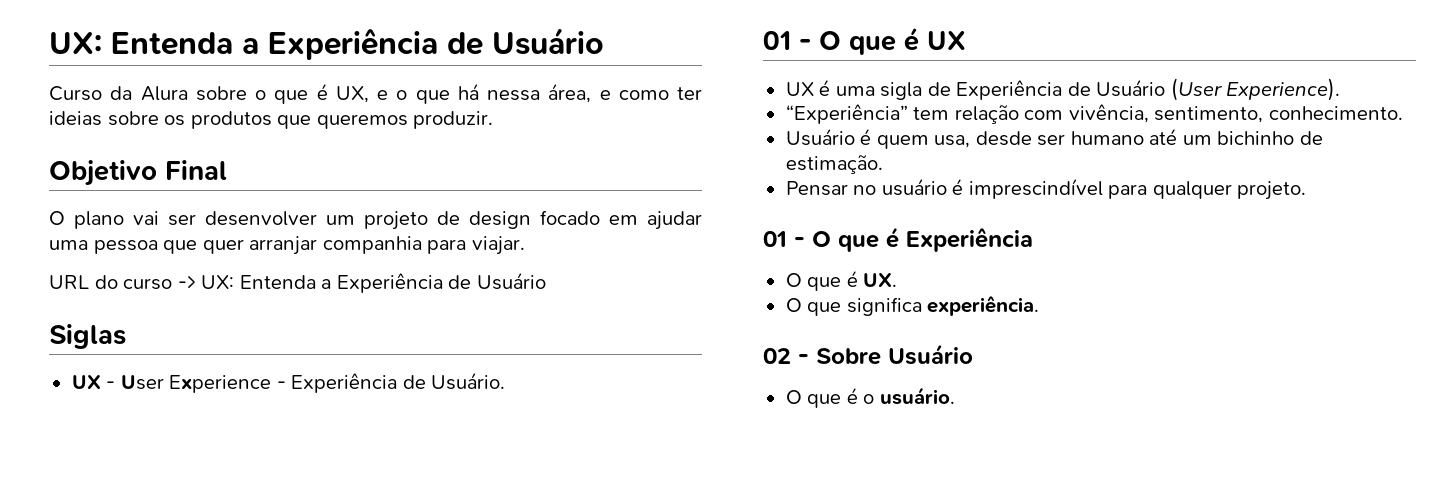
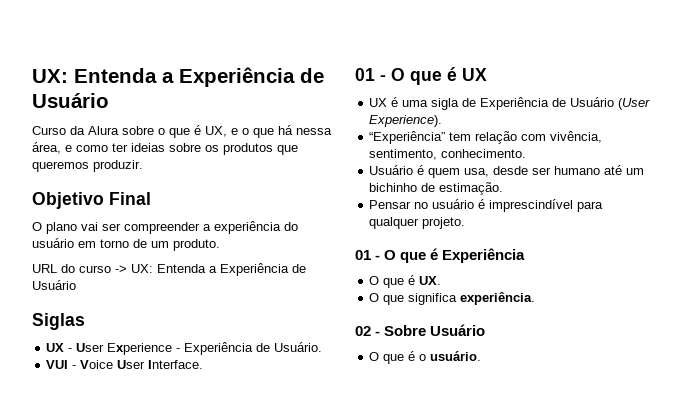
- O plano vai ser desenvolver um projeto de design focado em ajudar uma pessoa que quer arranjar companhia para viajar.
+ O plano vai ser compreender a experiência do usuário em torno de um produto.
+ VUI - Voice User Interface.

